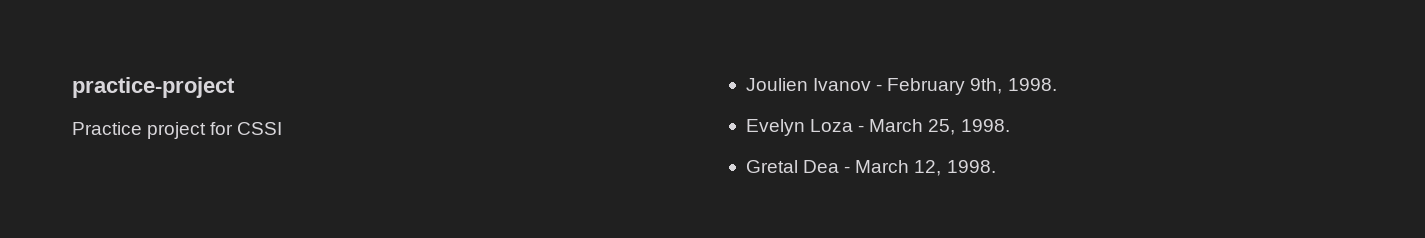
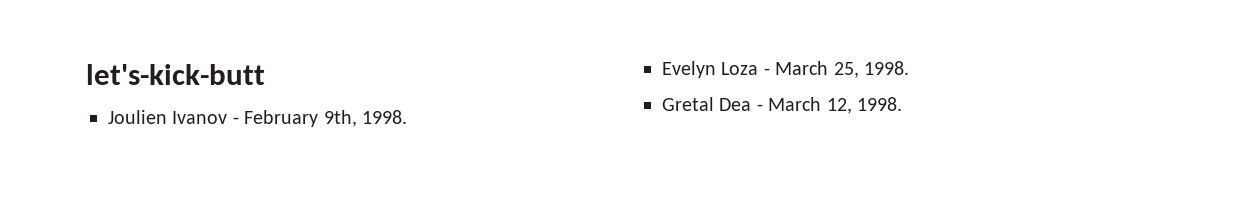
- practice-project
- Practice project for CSSI
+ let's-kick-butt

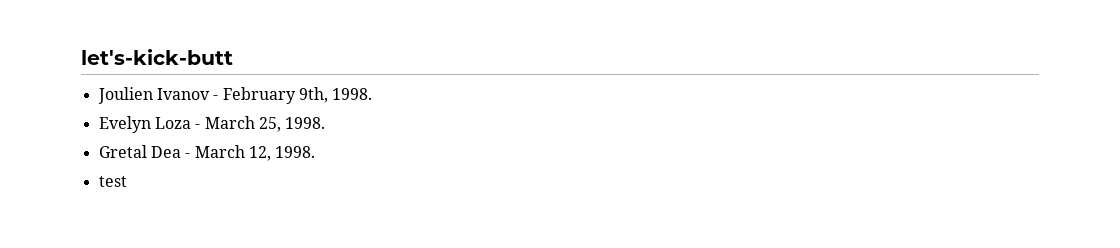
+ test

